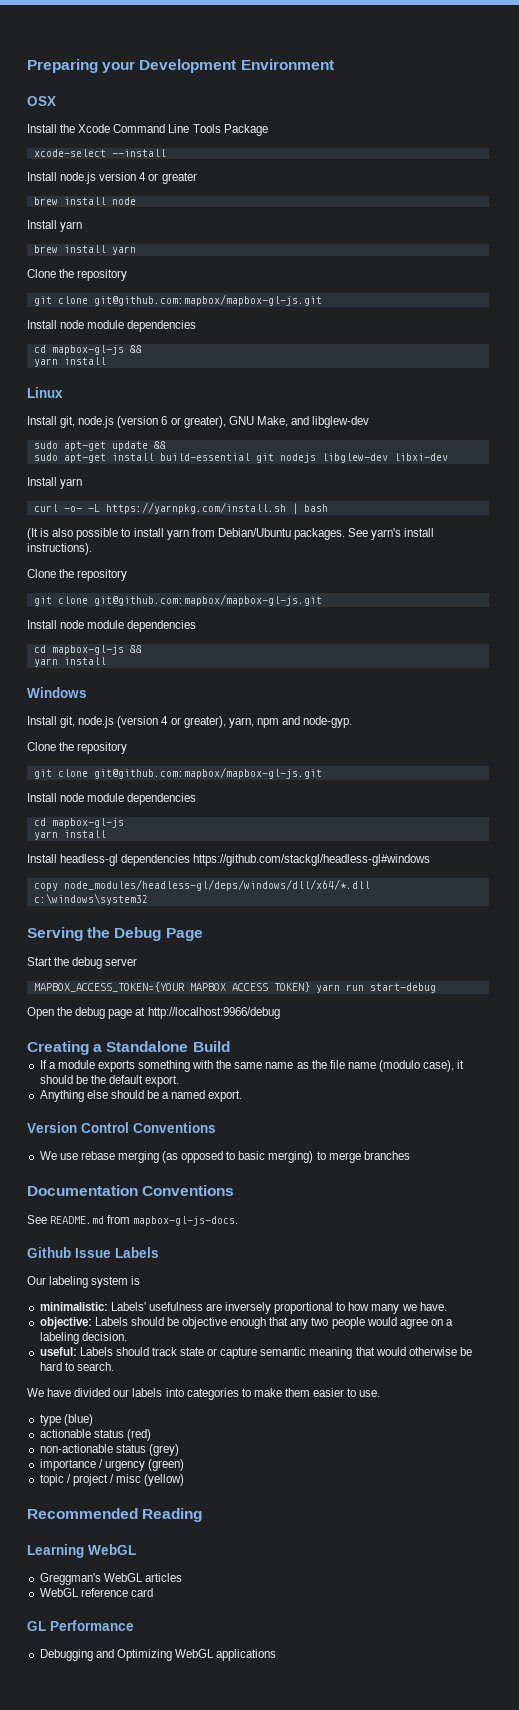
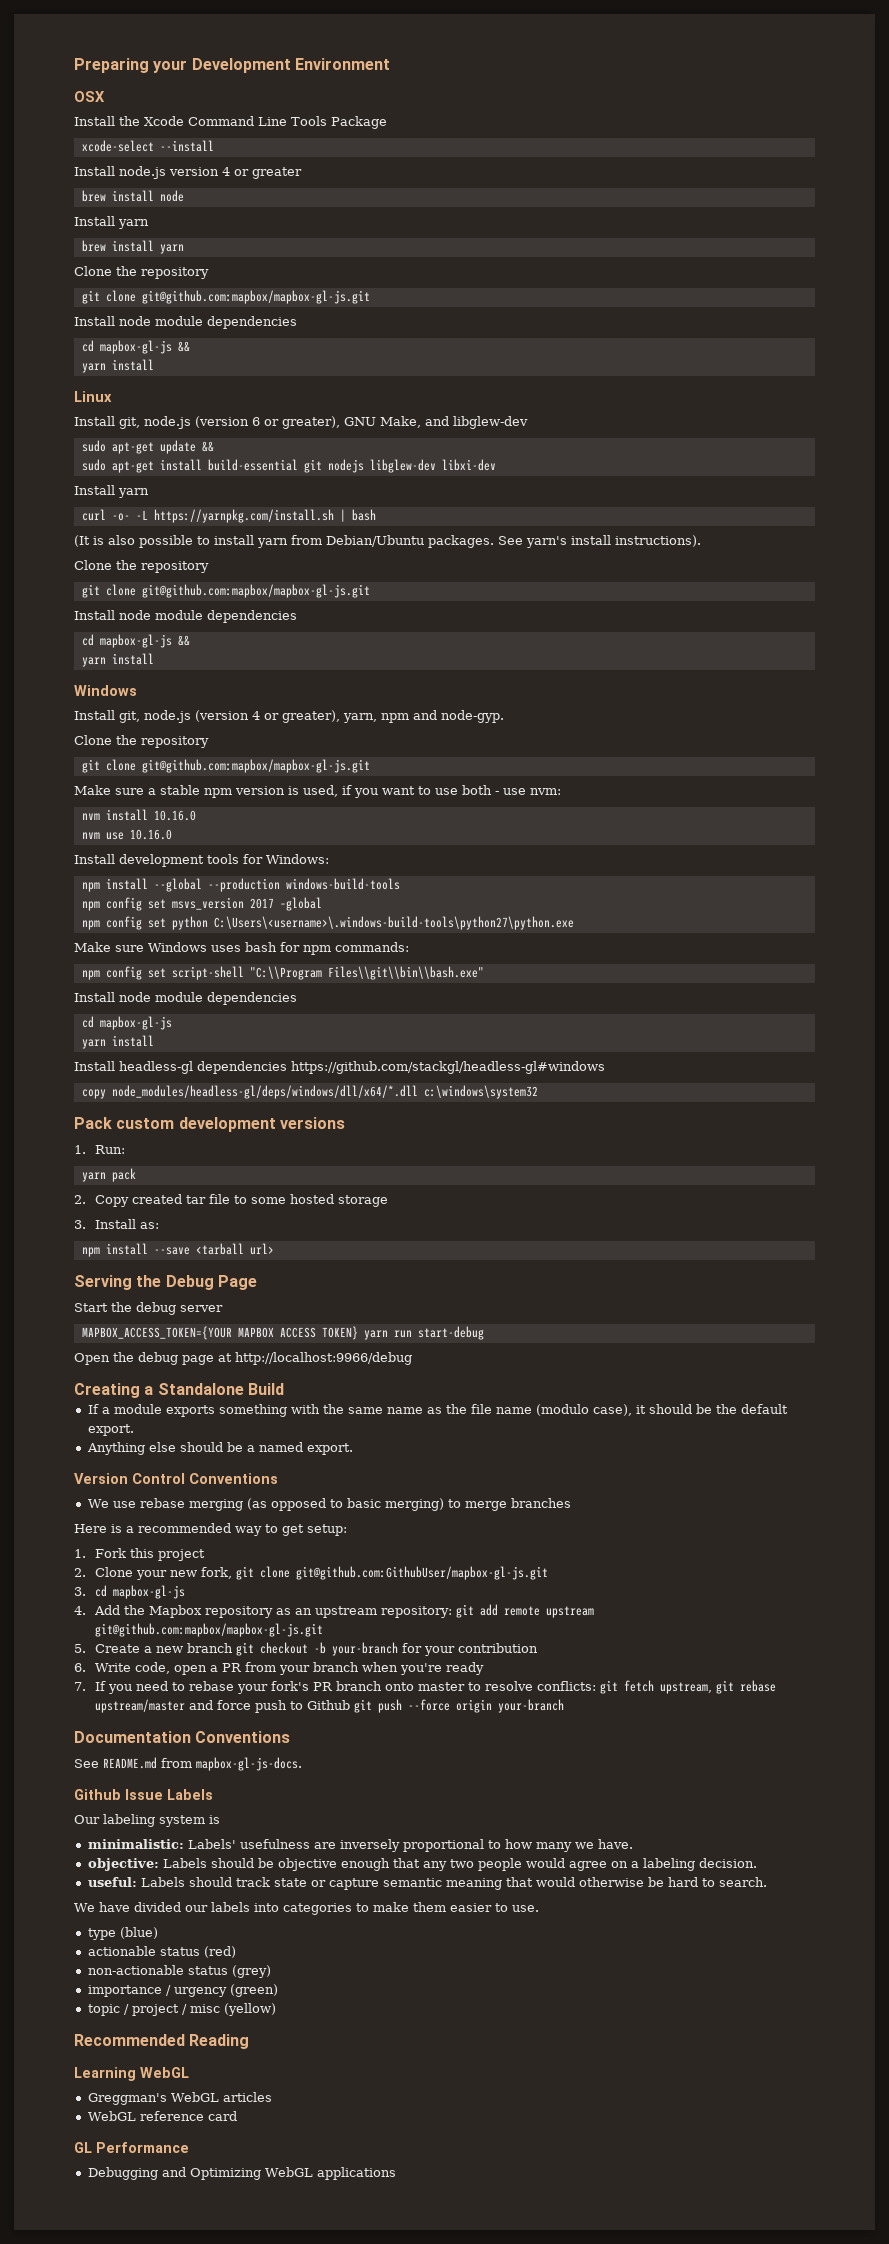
+ Make sure a stable npm version is used, if you want to use both - use nvm:
+ nvm install 10.16.0
+ nvm use 10.16.0
+ Install development tools for Windows:
+ npm install --global --production windows-build-tools
+ npm config set msvs_version 2017 –global
+ npm config set python C:\Users\<username>\.windows-build-tools\python27\python.exe
+ Make sure Windows uses bash for npm commands:
+ npm config set script-shell "C:\\Program Files\\git\\bin\\bash.exe"
+ Pack custom development versions
+ 1. Run:
+ yarn pack
+ 2. Copy created tar file to some hosted storage
+ 3. Install as:
+ npm install --save <tarball url>
+ Here is a recommended way to get setup:
+ 1. Fork this project
+ 2. Clone your new fork, git clone git@github.com:GithubUser/mapbox-gl-js.git
+ 3. cd mapbox-gl-js
+ 4. Add the Mapbox repository as an upstream repository: git add remote upstream git@github.com:mapbox/mapbox-gl-js.git
+ 5. Create a new branch git checkout -b your-branch for your contribution
+ 6. Write code, open a PR from your branch when you're ready
+ 7. If you need to rebase your fork's PR branch onto master to resolve conflicts: git fetch upstream, git rebase upstream/master and force push to Github git push --force origin your-branch

